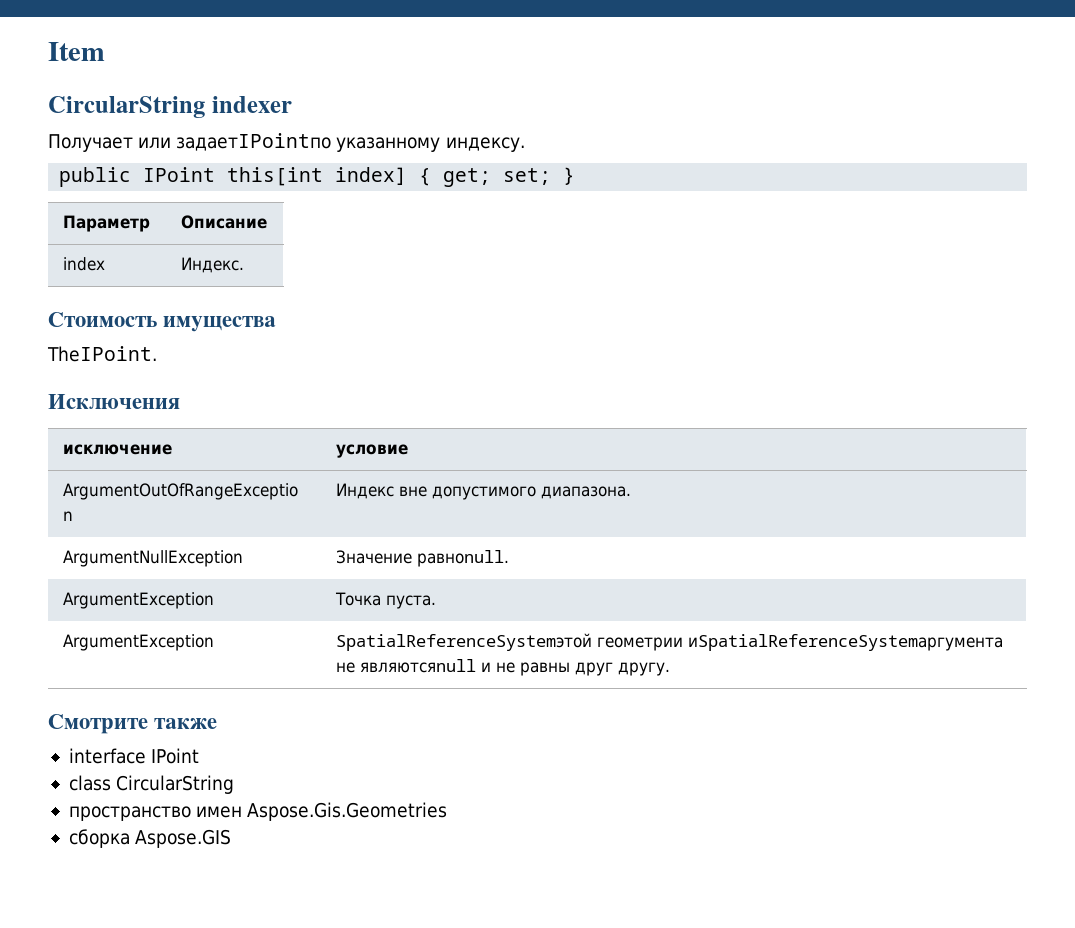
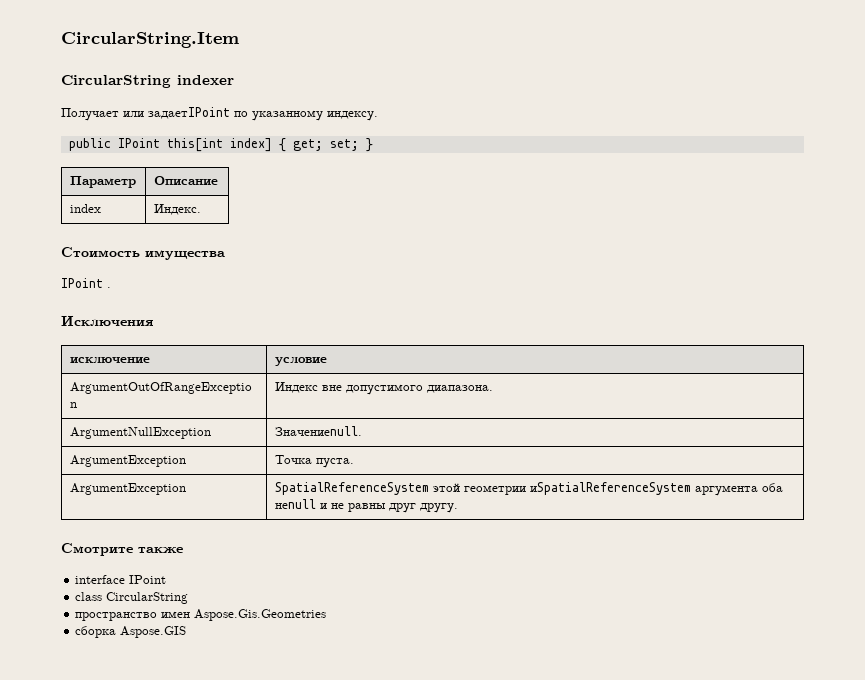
- Item
+ CircularString.Item
- Получает или задаетIPointпо указанному индексу.
+ Получает или задаетIPoint по указанному индексу.
- TheIPoint.
+ IPoint .
- ArgumentNullException | Значение равноnull.
+ ArgumentNullException | Значениеnull.
- ArgumentException | SpatialReferenceSystemэтой геометрии иSpatialReferenceSystemаргумента не являютсяnull и не равны друг другу.
+ ArgumentException | SpatialReferenceSystem этой геометрии иSpatialReferenceSystem аргумента оба неnull и не равны друг другу.

